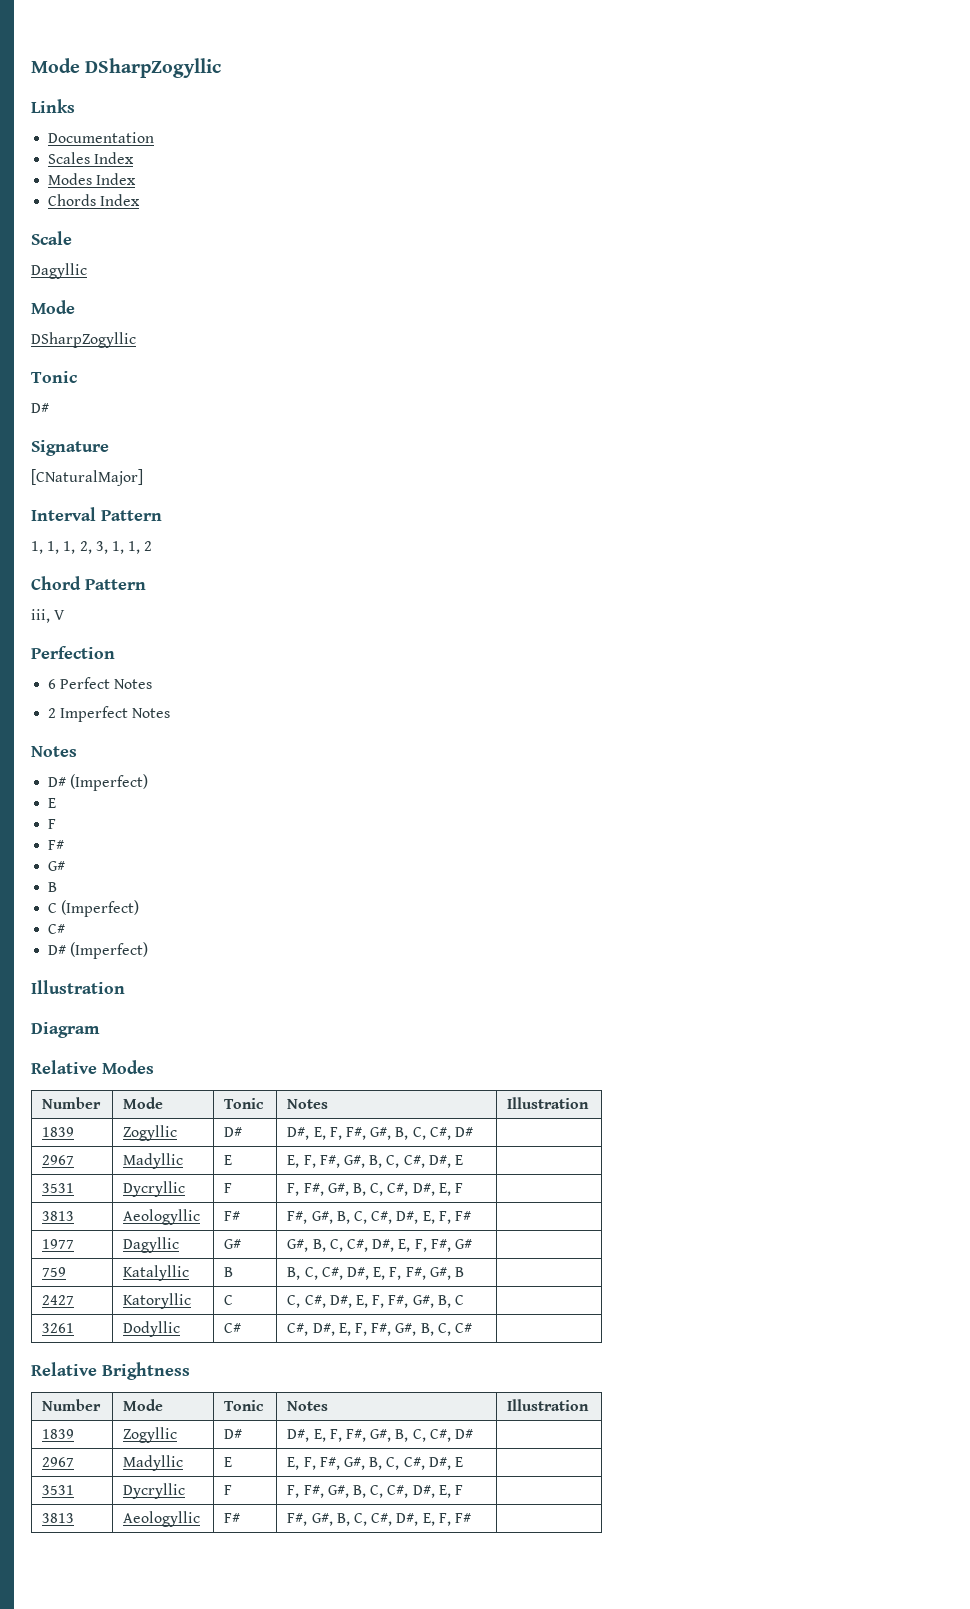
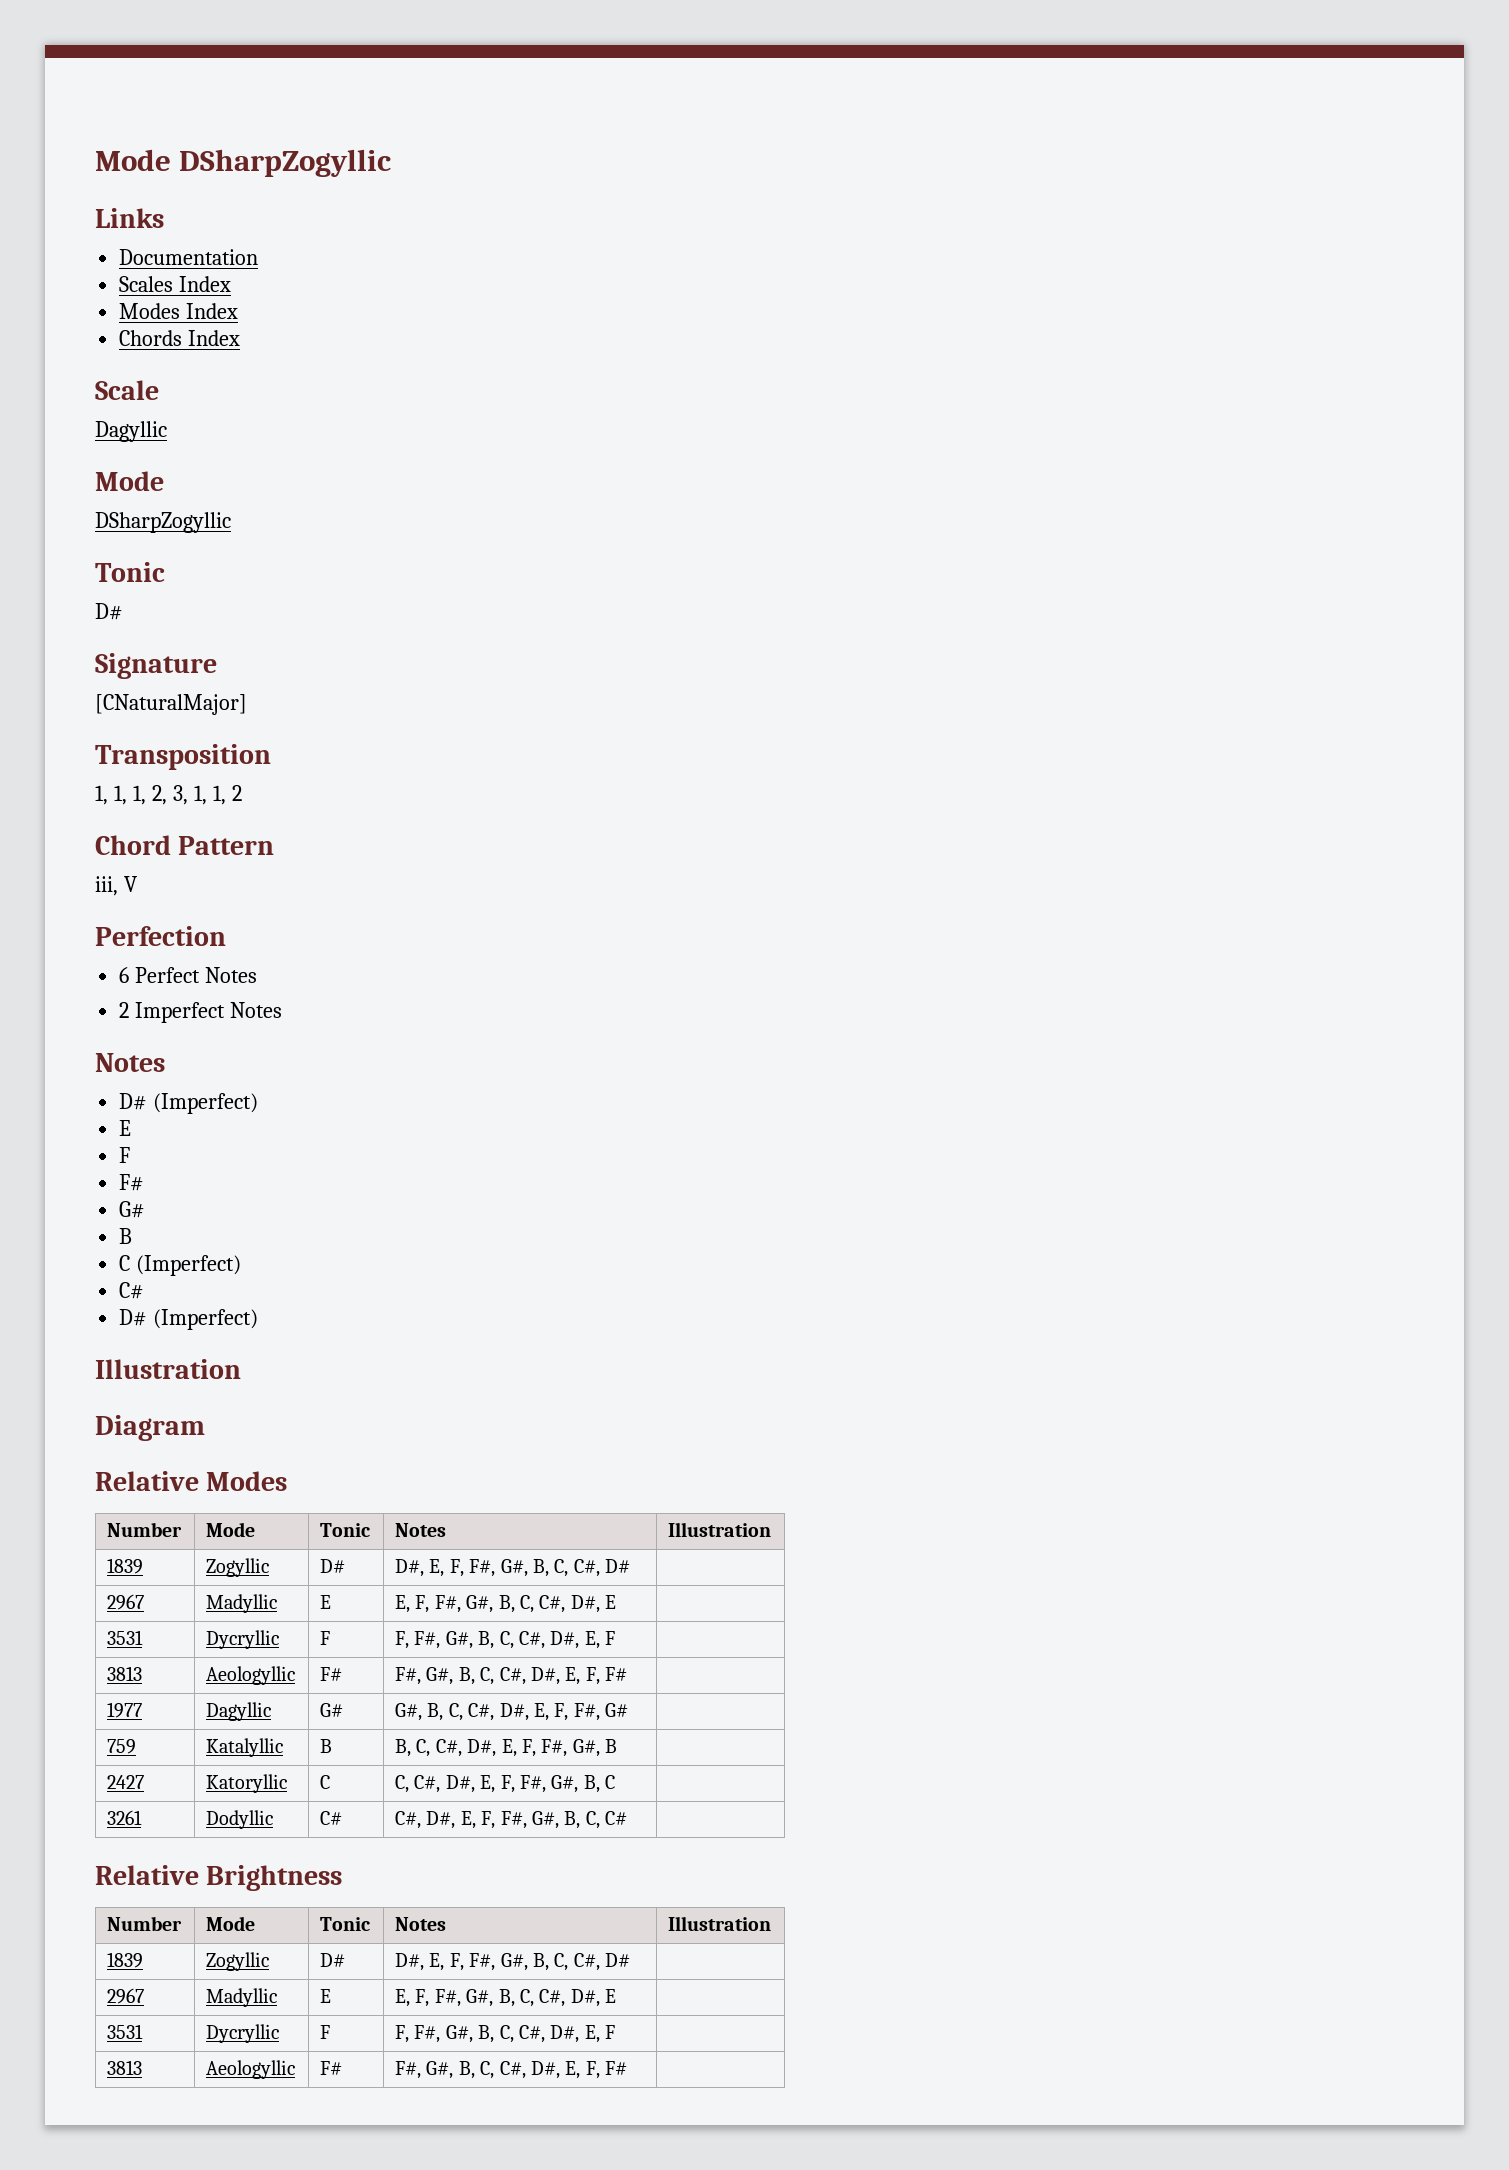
- Interval Pattern
+ Transposition

